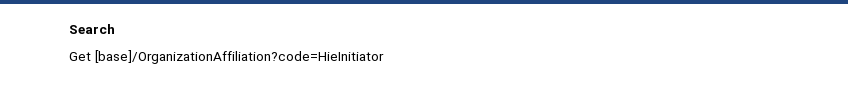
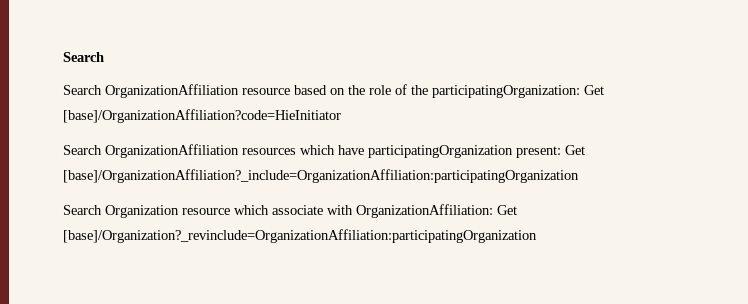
- Get [base]/OrganizationAffiliation?code=HieInitiator
+ Search OrganizationAffiliation resource based on the role of the participatingOrganization: Get [base]/OrganizationAffiliation?code=HieInitiator
+ Search OrganizationAffiliation resources which have participatingOrganization present: Get [base]/OrganizationAffiliation?_include=OrganizationAffiliation:participatingOrganization
+ Search Organization resource which associate with OrganizationAffiliation: Get [base]/Organization?_revinclude=OrganizationAffiliation:participatingOrganization

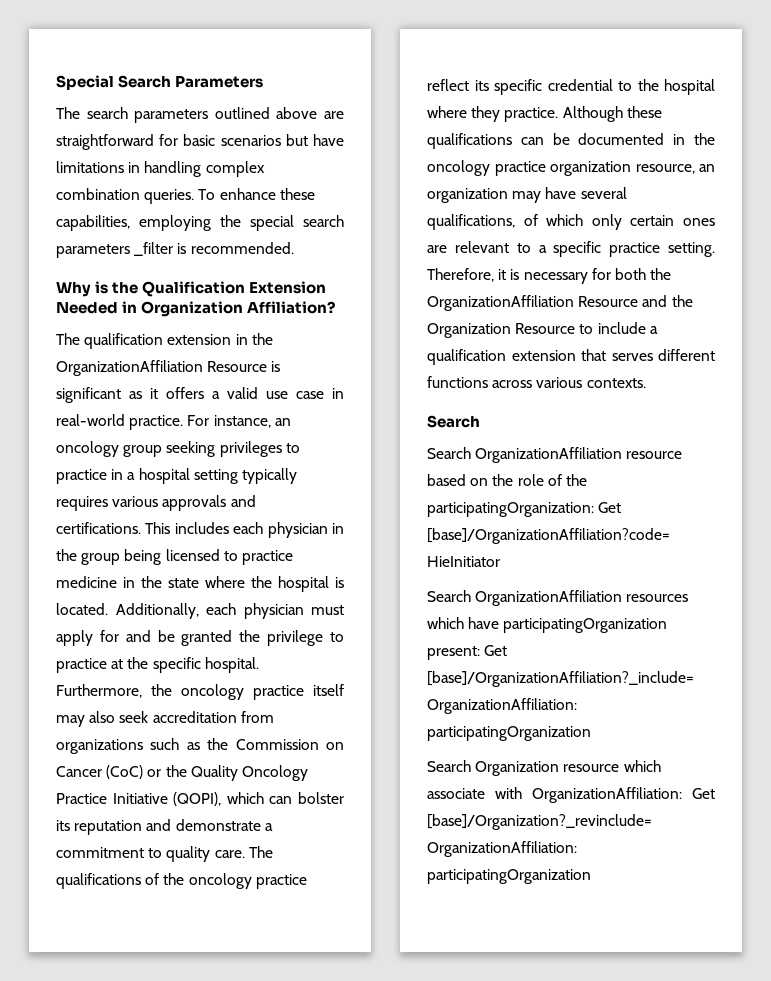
+ Special Search Parameters
+ The search parameters outlined above are straightforward for basic scenarios but have limitations in handling complex combination queries. To enhance these capabilities, employing the special search parameters _filter is recommended.
+ Why is the Qualification Extension Needed in Organization Affiliation?
+ The qualification extension in the OrganizationAffiliation Resource is significant as it offers a valid use case in real-world practice. For instance, an oncology group seeking privileges to practice in a hospital setting typically requires various approvals and certifications. This includes each physician in the group being licensed to practice medicine in the state where the hospital is located. Additionally, each physician must apply for and be granted the privilege to practice at the specific hospital. Furthermore, the oncology practice itself may also seek accreditation from organizations such as the Commission on Cancer (CoC) or the Quality Oncology Practice Initiative (QOPI), which can bolster its reputation and demonstrate a commitment to quality care. The qualifications of the oncology practice reflect its specific credential to the hospital where they practice. Although these qualifications can be documented in the oncology practice organization resource, an organization may have several qualifications, of which only certain ones are relevant to a specific practice setting. Therefore, it is necessary for both the OrganizationAffiliation Resource and the Organization Resource to include a qualification extension that serves different functions across various contexts.

